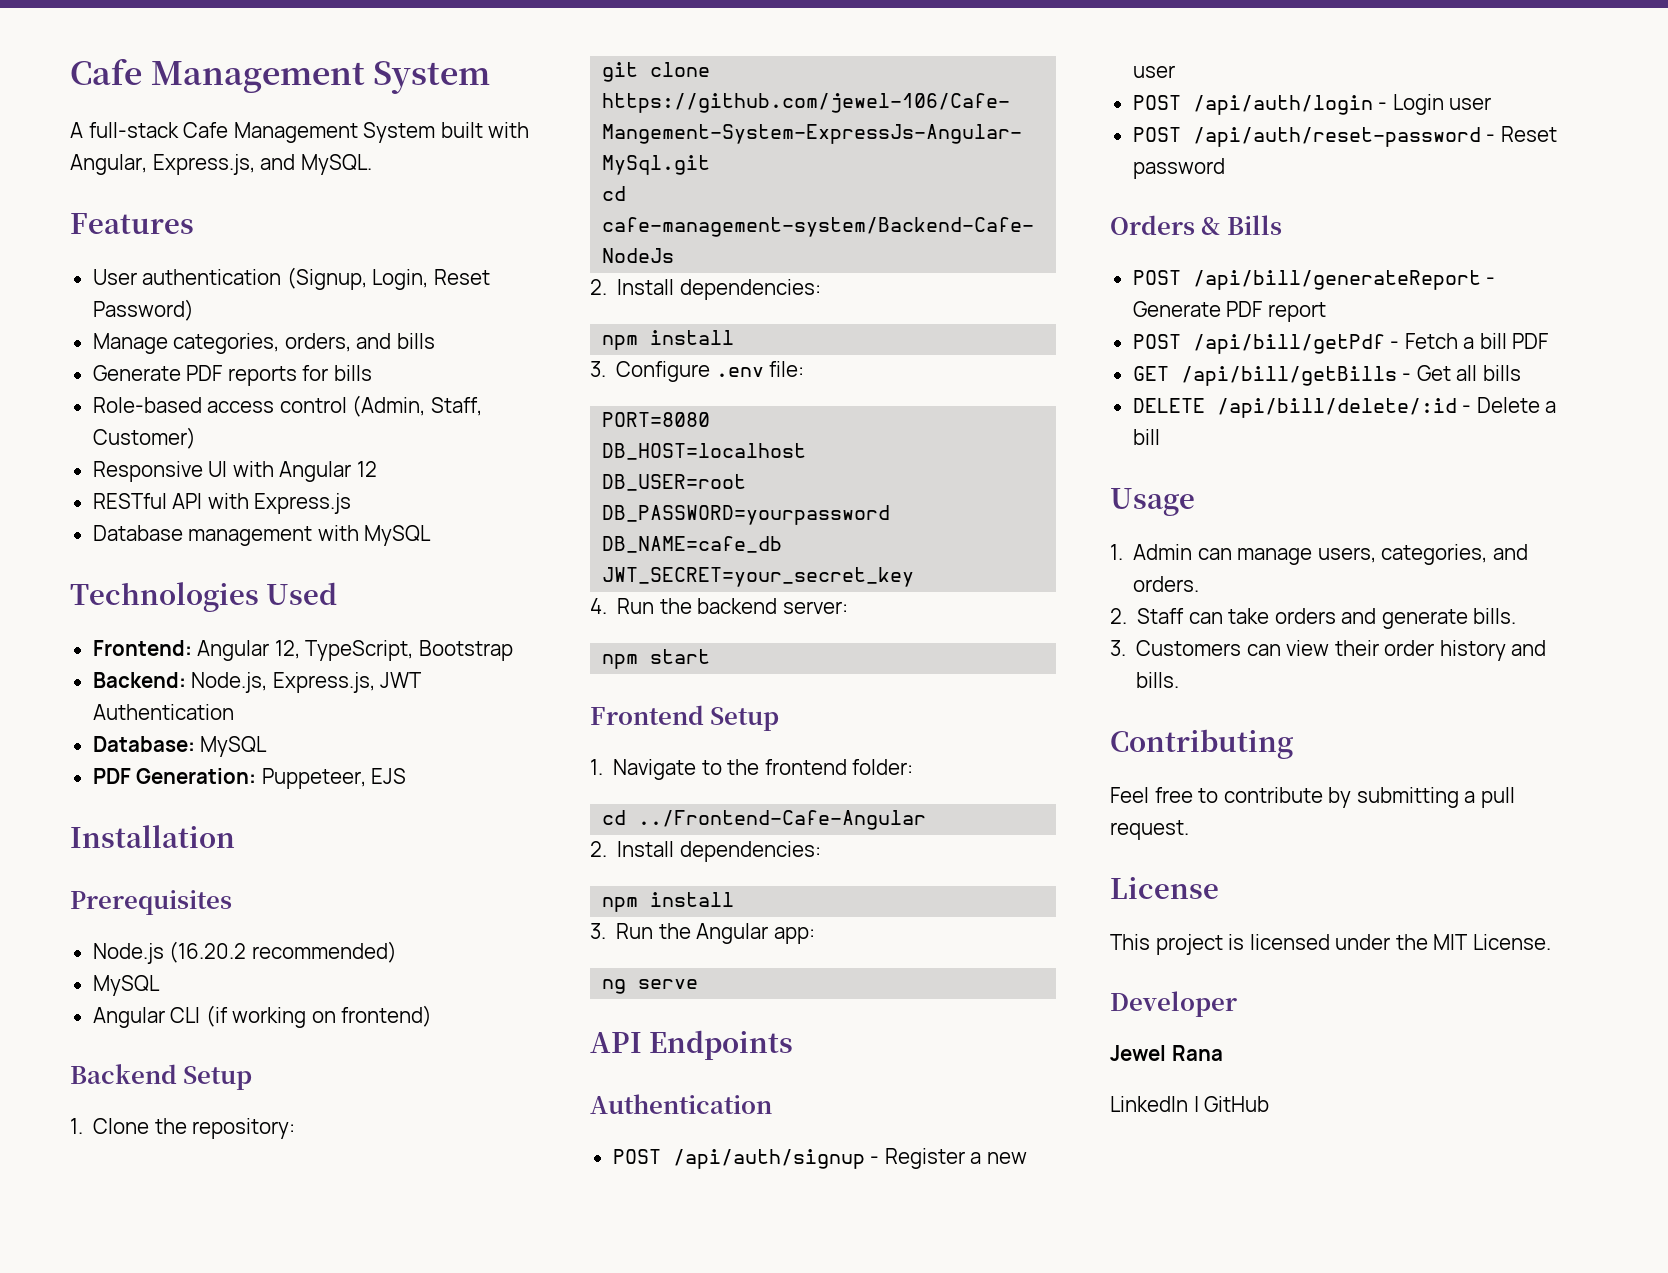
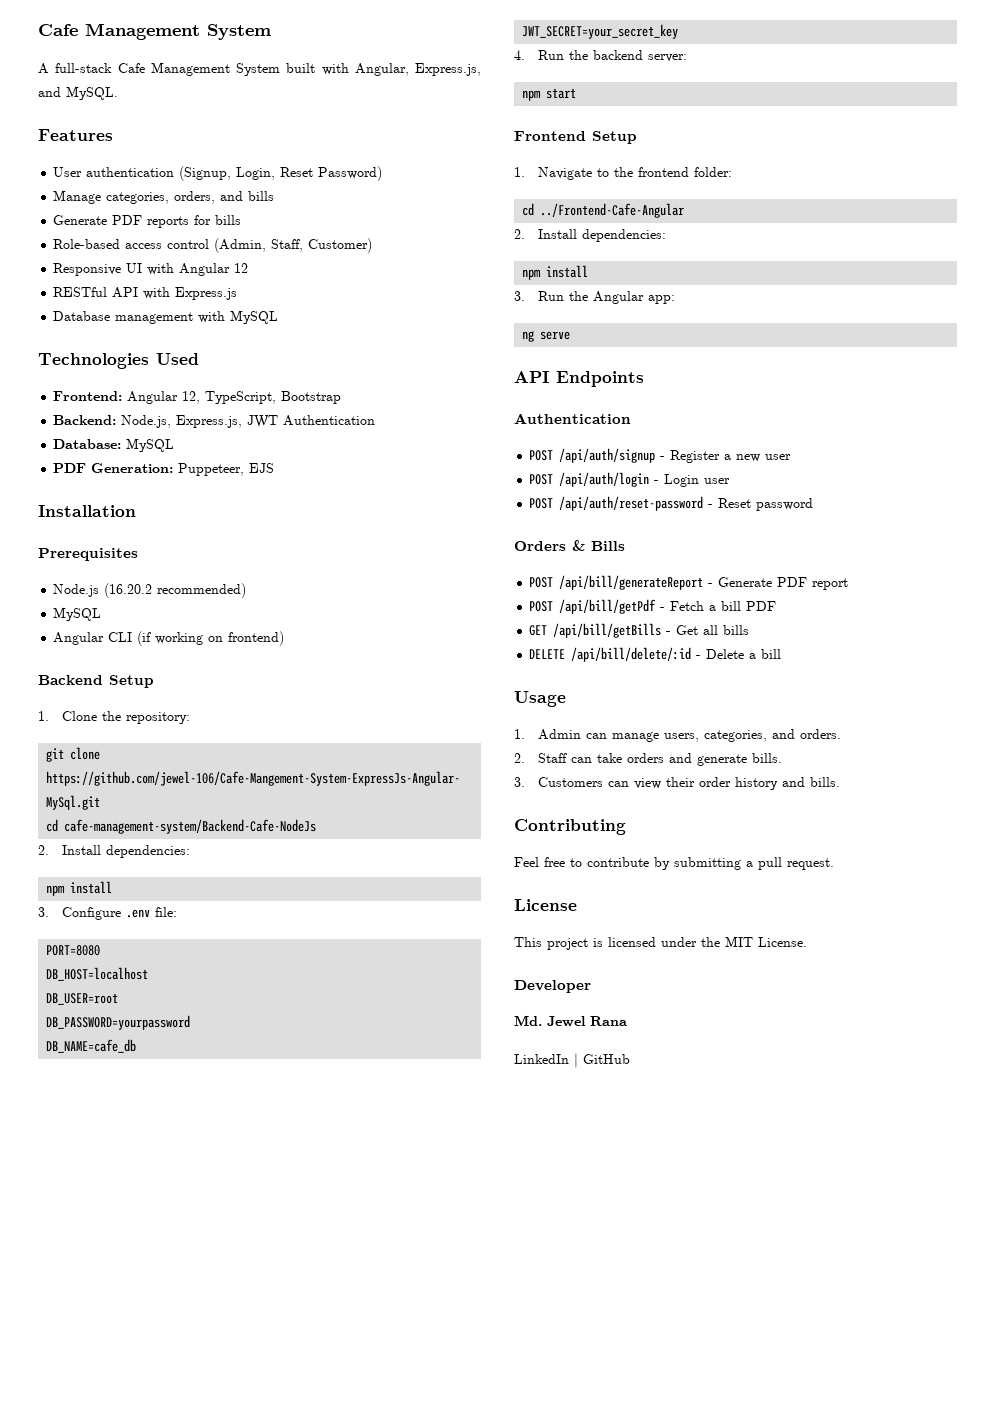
- Jewel Rana
+ Md. Jewel Rana

